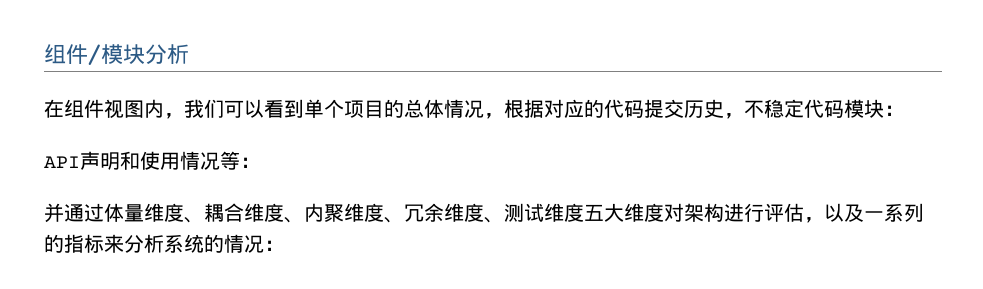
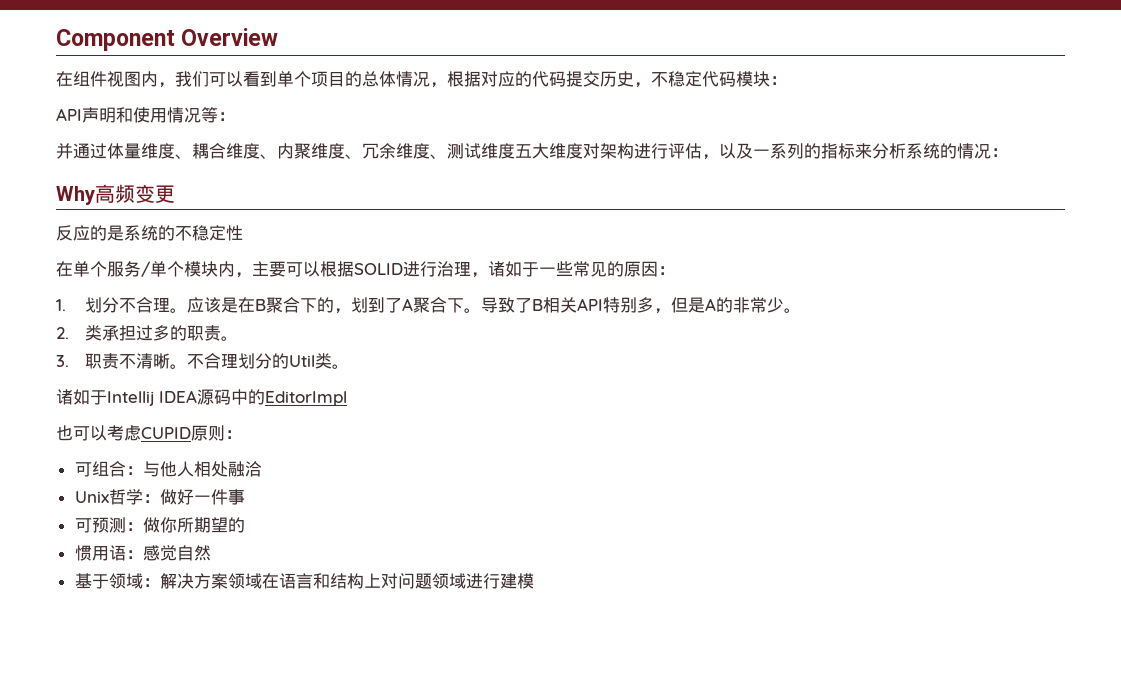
- 组件/模块分析
+ Component Overview
+ Why高频变更
+ 反应的是系统的不稳定性
+ 在单个服务/单个模块内，主要可以根据SOLID进行治理，诸如于一些常见的原因：
+ 1.划分不合理。应该是在B聚合下的，划到了A聚合下。导致了B相关API特别多，但是A的非常少。
+ 2.类承担过多的职责。
+ 3.职责不清晰。不合理划分的Util类。
+ 诸如于Intellij IDEA源码中的EditorImpl
+ 也可以考虑CUPID原则：
+ 可组合：与他人相处融洽
+ Unix哲学：做好一件事
+ 可预测：做你所期望的
+ 惯用语：感觉自然
+ 基于领域：解决方案领域在语言和结构上对问题领域进行建模

